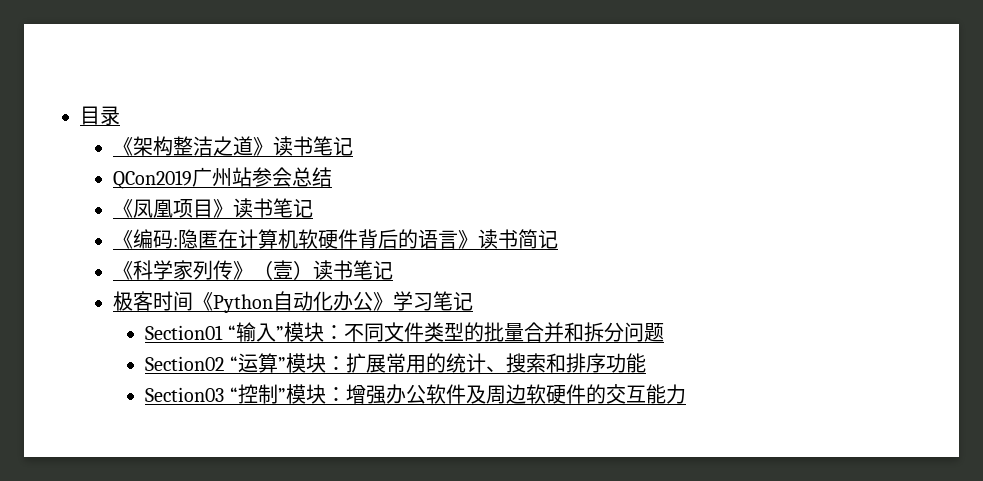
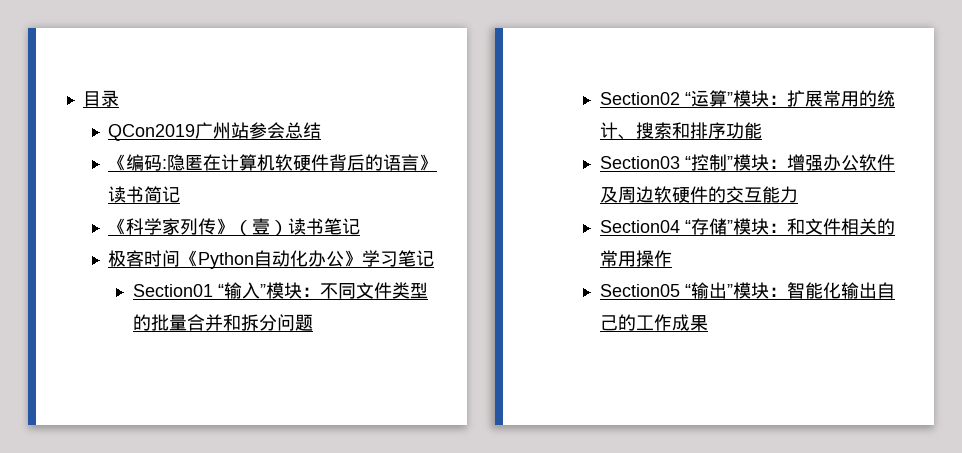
- 《架构整洁之道》读书笔记
- 《凤凰项目》读书笔记
+ Section04 “存储”模块：和文件相关的常用操作
+ Section05 “输出”模块：智能化输出自己的工作成果

